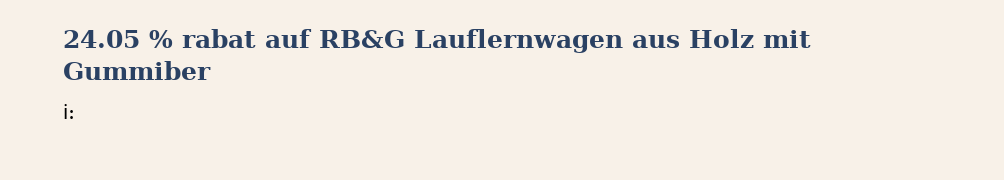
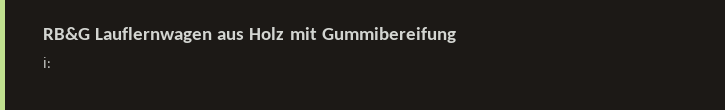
- 24.05 % rabat auf RB&G Lauflernwagen aus Holz mit Gummiber
+ RB&G Lauflernwagen aus Holz mit Gummibereifung

